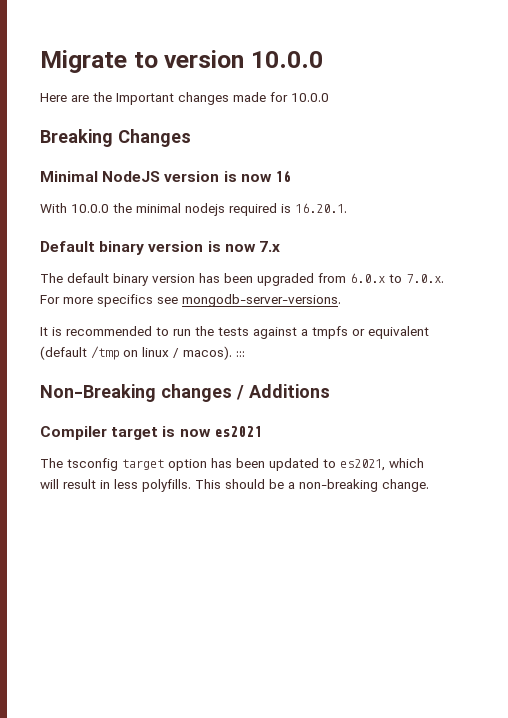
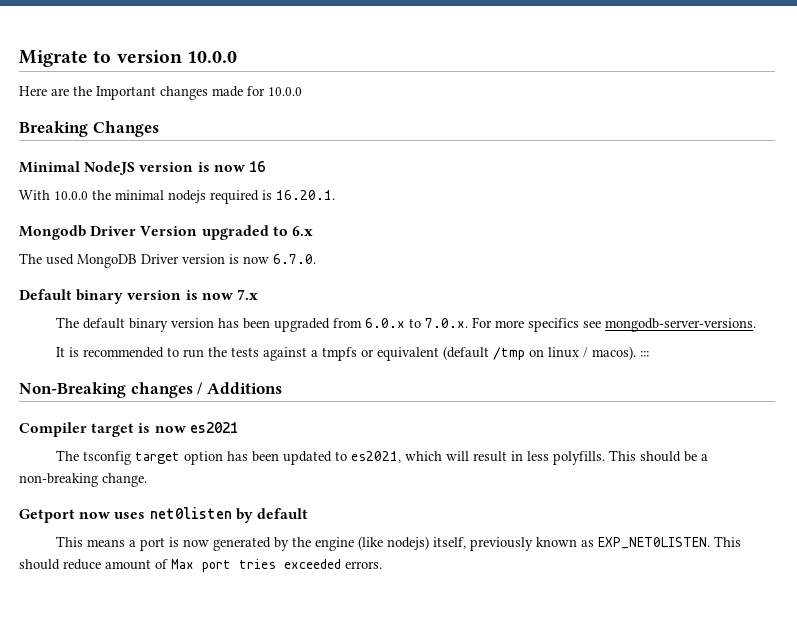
+ Mongodb Driver Version upgraded to 6.x
+ The used MongoDB Driver version is now 6.7.0.
+ Getport now uses net0listen by default
+ This means a port is now generated by the engine (like nodejs) itself, previously known as EXP_NET0LISTEN. This should reduce amount of Max port tries exceeded errors.

